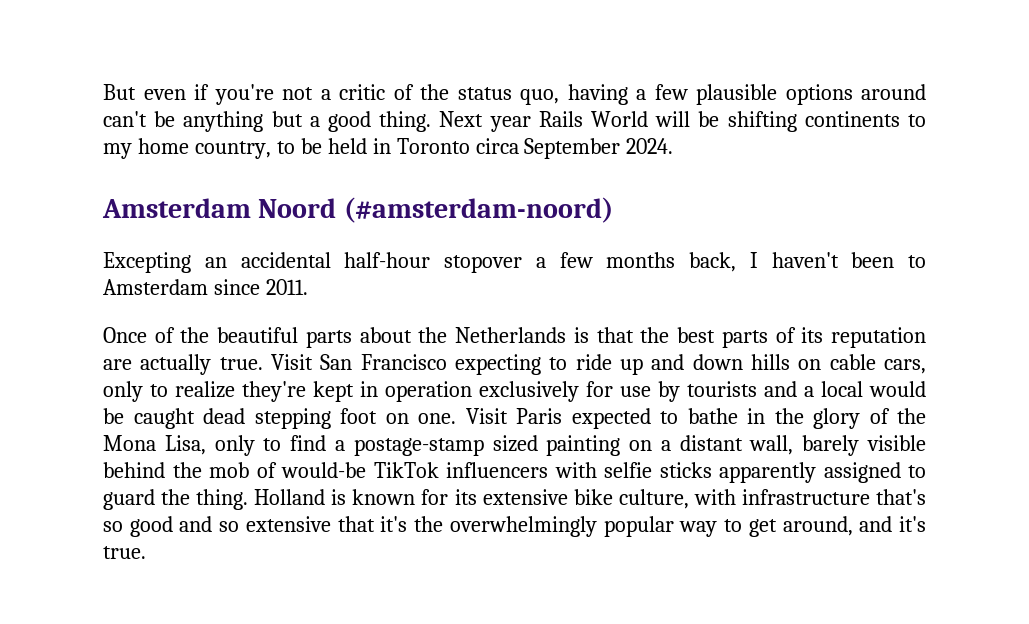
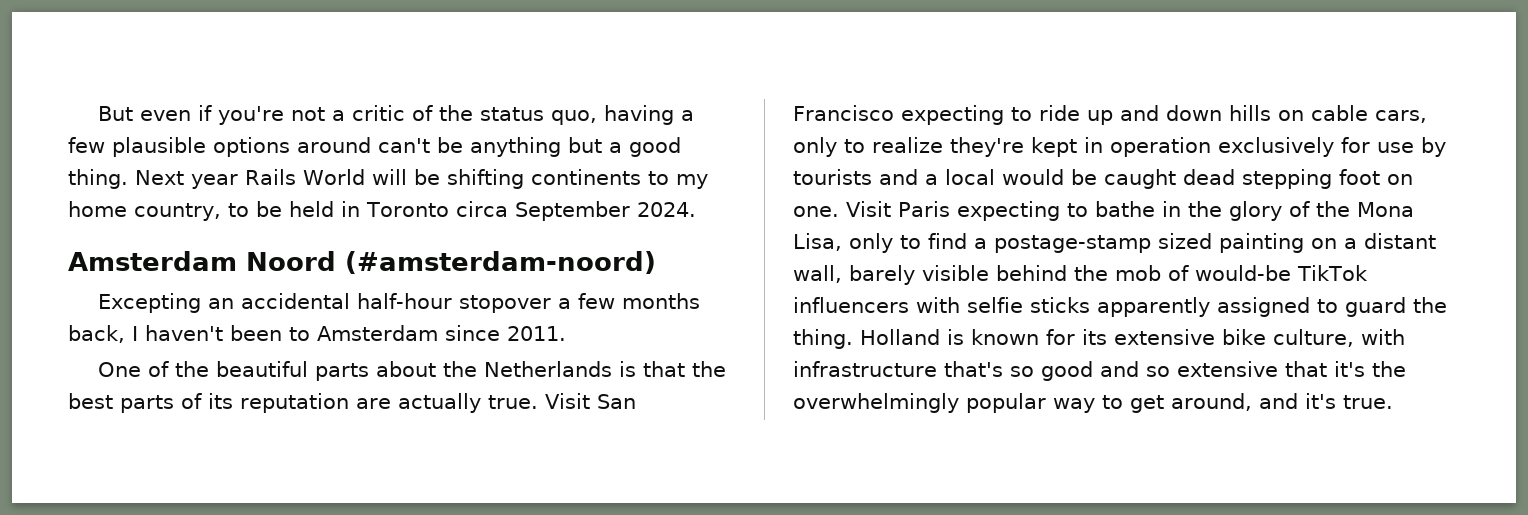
- Once of the beautiful parts about the Netherlands is that the best parts of its reputation are actually true.
+ One of the beautiful parts about the Netherlands is that the best parts of its reputation are actually true.
- Visit Paris expected to bathe in the glory of the Mona Lisa, only to find a postage-stamp sized painting on a distant wall, barely visible behind the mob of would-be TikTok influencers with selfie sticks apparently assigned to guard the thing.
+ Visit Paris expecting to bathe in the glory of the Mona Lisa, only to find a postage-stamp sized painting on a distant wall, barely visible behind the mob of would-be TikTok influencers with selfie sticks apparently assigned to guard the thing.

